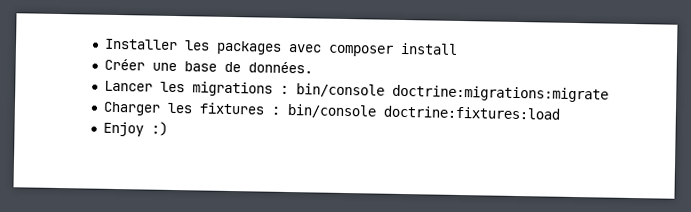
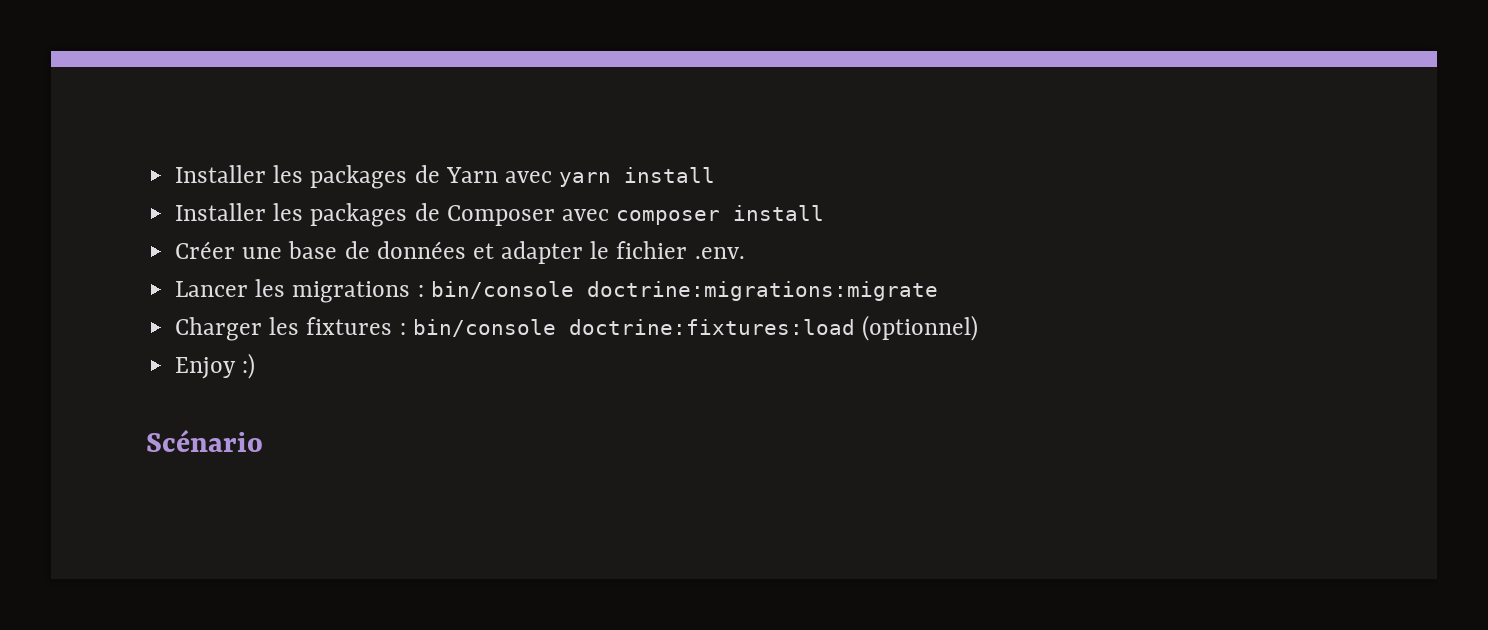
- Installer les packages avec composer install
+ Installer les packages de Yarn avec yarn install
+ Installer les packages de Composer avec composer install
- Créer une base de données.
+ Créer une base de données et adapter le fichier .env.
- Charger les fixtures : bin/console doctrine:fixtures:load
+ Charger les fixtures : bin/console doctrine:fixtures:load (optionnel)
+ Scénario

